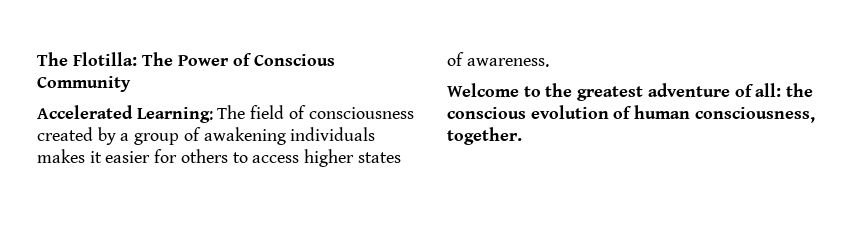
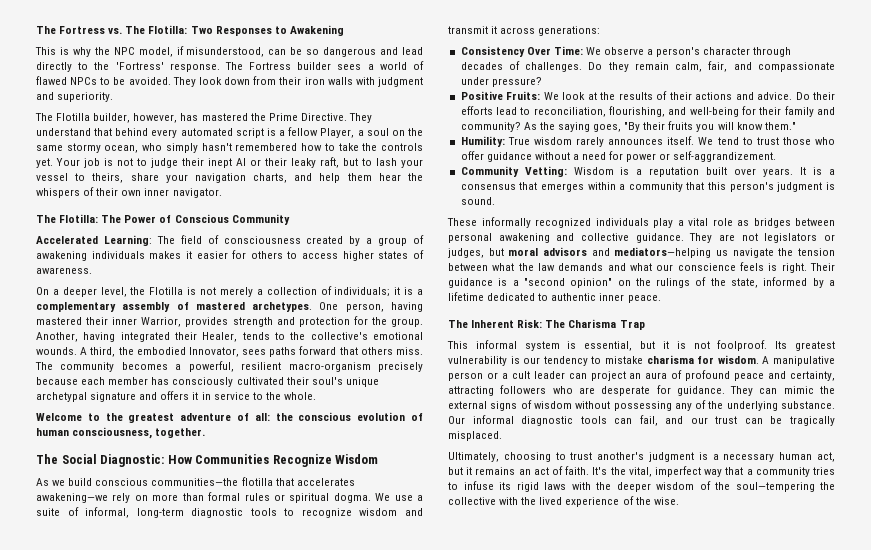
+ The Fortress vs. The Flotilla: Two Responses to Awakening
+ This is why the NPC model, if misunderstood, can be so dangerous and lead directly to the 'Fortress' response. The Fortress builder sees a world of flawed NPCs to be avoided. They look down from their iron walls with judgment and superiority.
+ The Flotilla builder, however, has mastered the Prime Directive. They understand that behind every automated script is a fellow Player, a soul on the same stormy ocean, who simply hasn't remembered how to take the controls yet. Your job is not to judge their inept AI or their leaky raft, but to lash your vessel to theirs, share your navigation charts, and help them hear the whispers of their own inner navigator.
+ On a deeper level, the Flotilla is not merely a collection of individuals; it is a complementary assembly of mastered archetypes. One person, having mastered their inner Warrior, provides strength and protection for the group. Another, having integrated their Healer, tends to the collective's emotional wounds. A third, the embodied Innovator, sees paths forward that others miss. The community becomes a powerful, resilient macro-organism precisely because each member has consciously cultivated their soul's unique archetypal signature and offers it in service to the whole.
+ The Social Diagnostic: How Communities Recognize Wisdom
+ As we build conscious communities—the flotilla that accelerates awakening—we rely on more than formal rules or spiritual dogma. We use a suite of informal, long-term diagnostic tools to recognize wisdom and transmit it across generations:
+ Consistency Over Time: We observe a person's character through decades of challenges. Do they remain calm, fair, and compassionate under pressure?
+ Positive Fruits: We look at the results of their actions and advice. Do their efforts lead to reconciliation, flourishing, and well-being for their family and community? As the saying goes, "By their fruits you will know them."
+ Humility: True wisdom rarely announces itself. We tend to trust those who offer guidance without a need for power or self-aggrandizement.
+ Community Vetting: Wisdom is a reputation built over years. It is a consensus that emerges within a community that this person's judgment is sound.
+ These informally recognized individuals play a vital role as bridges between personal awakening and collective guidance. They are not legislators or judges, but moral advisors and mediators—helping us navigate the tension between what the law demands and what our conscience feels is right. Their guidance is a "second opinion" on the rulings of the state, informed by a lifetime dedicated to authentic inner peace.
+ The Inherent Risk: The Charisma Trap
+ This informal system is essential, but it is not foolproof. Its greatest vulnerability is our tendency to mistake charisma for wisdom. A manipulative person or a cult leader can project an aura of profound peace and certainty, attracting followers who are desperate for guidance. They can mimic the external signs of wisdom without possessing any of the underlying substance. Our informal diagnostic tools can fail, and our trust can be tragically misplaced.
+ Ultimately, choosing to trust another's judgment is a necessary human act, but it remains an act of faith. It's the vital, imperfect way that a community tries to infuse its rigid laws with the deeper wisdom of the soul—tempering the collective with the lived experience of the wise.

